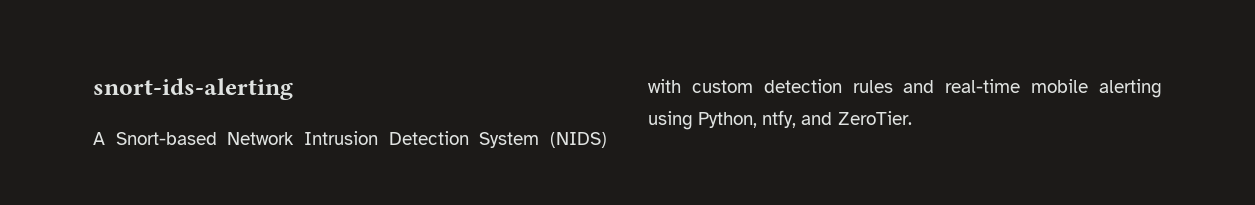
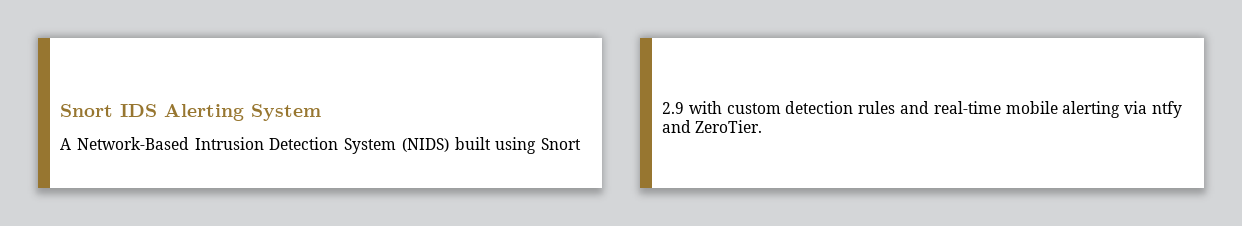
- snort-ids-alerting
+ Snort IDS Alerting System
- A Snort-based Network Intrusion Detection System (NIDS) with custom detection rules and real-time mobile alerting using Python, ntfy, and ZeroTier.
+ A Network-Based Intrusion Detection System (NIDS) built using Snort 2.9 with custom detection rules and real-time mobile alerting via ntfy and ZeroTier.

